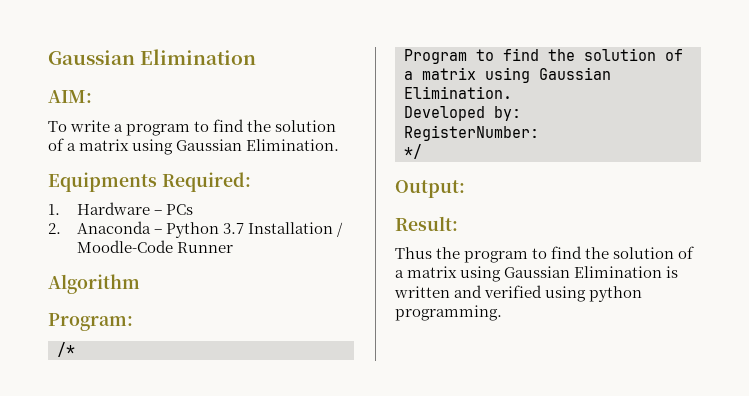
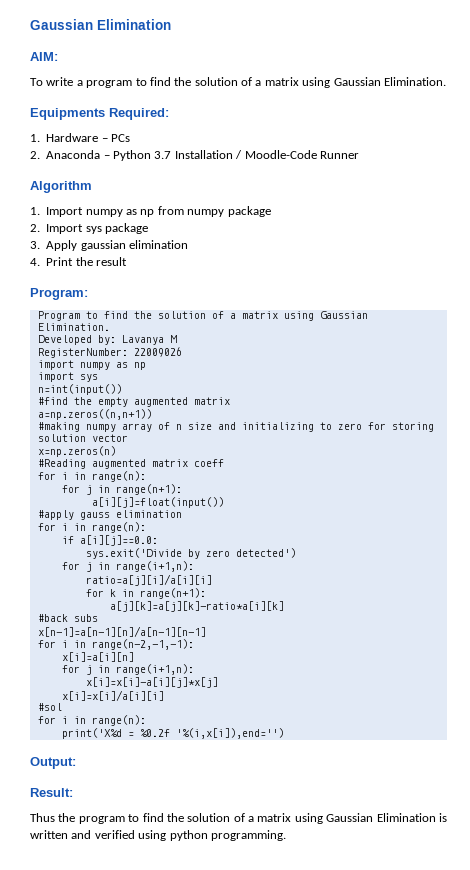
+ 1. Import numpy as np from numpy package
+ 2. Import sys package
+ 3. Apply gaussian elimination
+ 4. Print the result
- /*
- Developed by:
+ Developed by: Lavanya M
- RegisterNumber:
- */
+ RegisterNumber: 22009026
+ import numpy as np
+ import sys
+ n=int(input())
+ #find the empty augmented matrix
+ a=np.zeros((n,n+1))
+ #making numpy array of n size and initializing to zero for storing solution vector
+ x=np.zeros(n)
+ #Reading augmented matrix coeff
+ for i in range(n):
+ for j in range(n+1):
+ a[i][j]=float(input())
+ #apply gauss elimination
+ for i in range(n):
+ if a[i][j]==0.0:
+ sys.exit('Divide by zero detected')
+ for j in range(i+1,n):
+ ratio=a[j][i]/a[i][i]
+ for k in range(n+1):
+ a[j][k]=a[j][k]-ratio*a[i][k]
+ #back subs
+ x[n-1]=a[n-1][n]/a[n-1][n-1]
+ for i in range(n-2,-1,-1):
+ x[i]=a[i][n]
+ for j in range(i+1,n):
+ x[i]=x[i]-a[i][j]*x[j]
+ x[i]=x[i]/a[i][i]
+ #sol
+ for i in range(n):
+ print('X%d = %0.2f '%(i,x[i]),end='')

